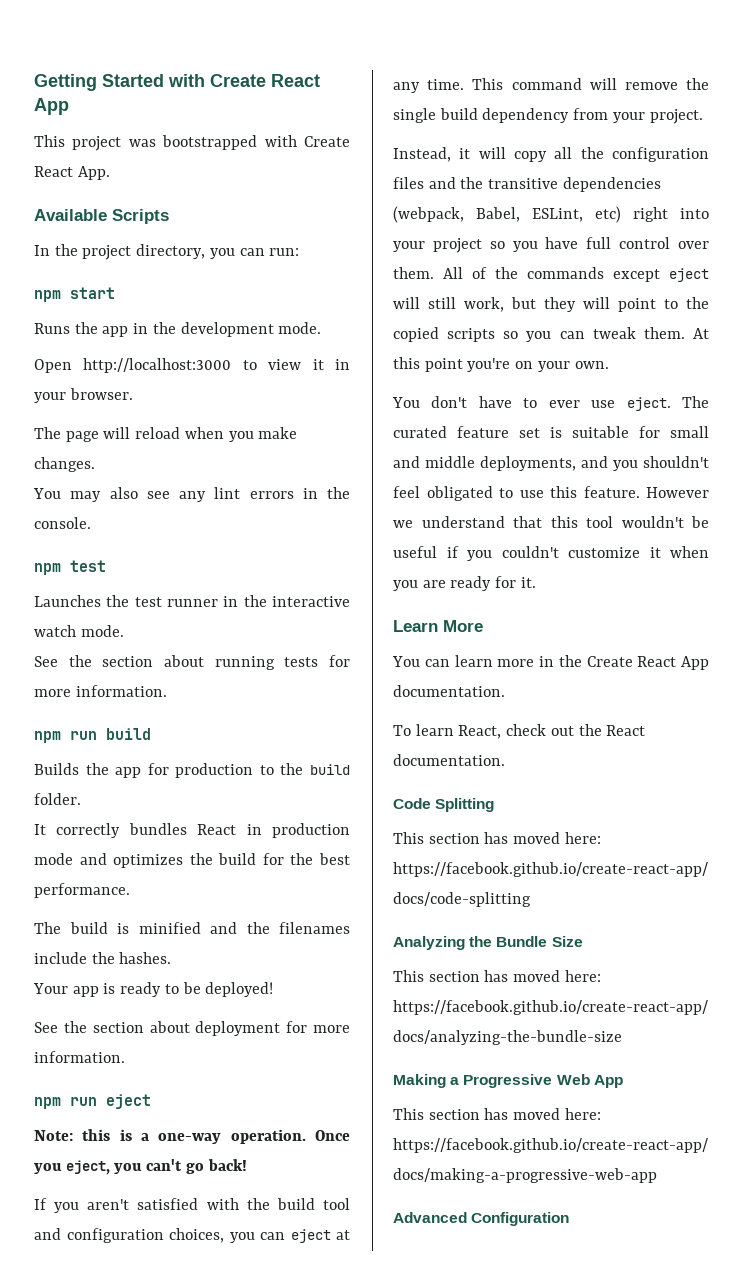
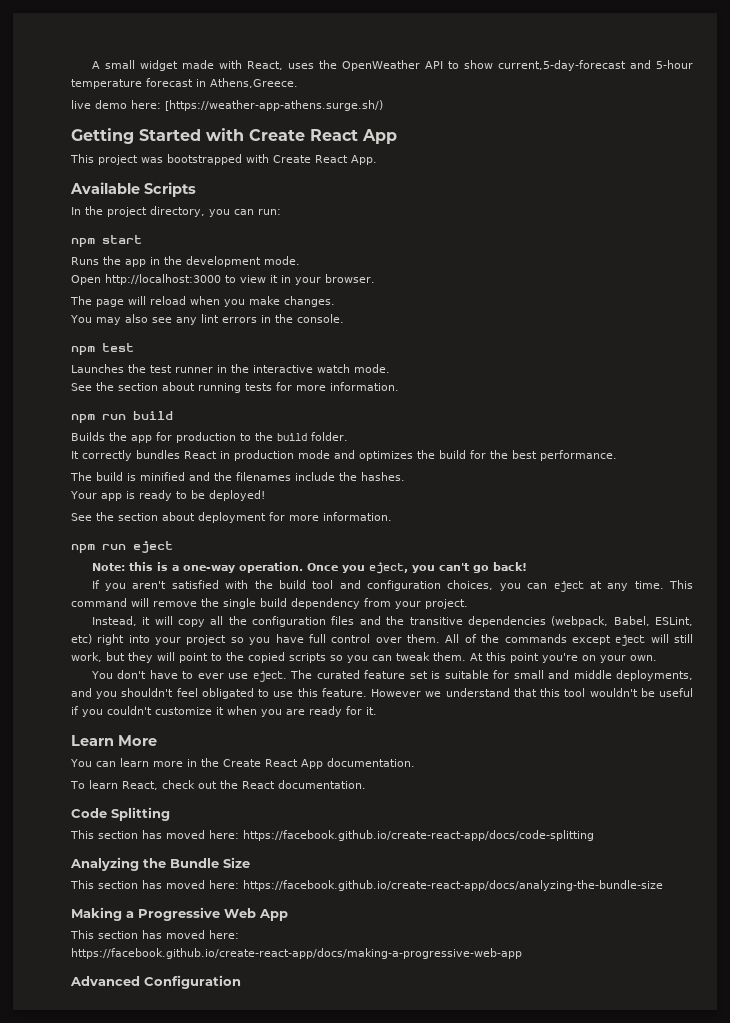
+ A small widget made with React, uses the OpenWeather API to show current,5-day-forecast and 5-hour temperature forecast in Athens,Greece.
+ live demo here: [https://weather-app-athens.surge.sh/)

